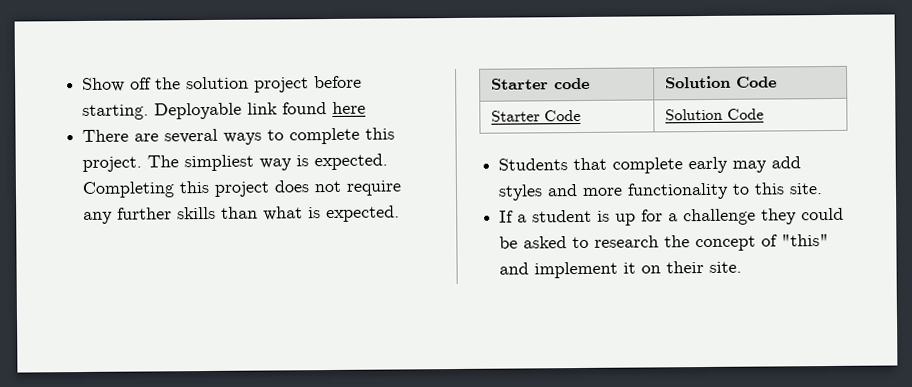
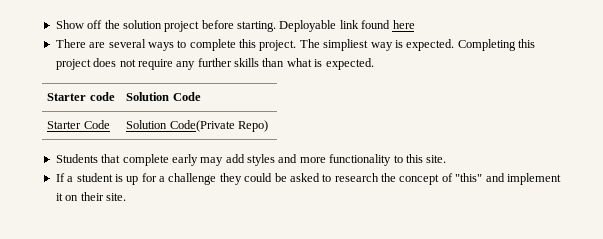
- Starter Code | Solution Code
+ Starter Code | Solution Code(Private Repo)

